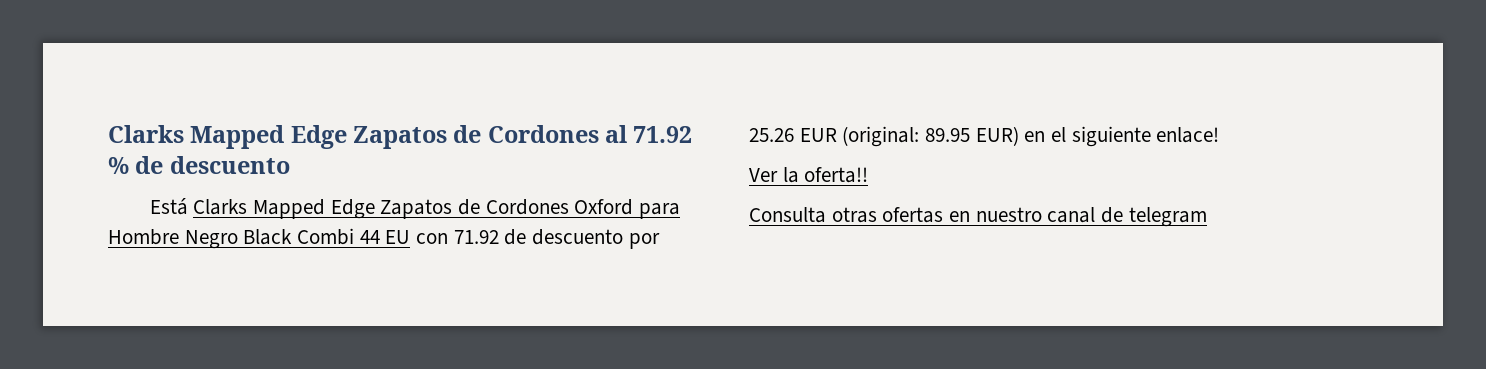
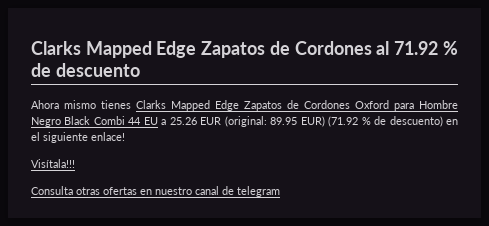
- Está Clarks Mapped Edge Zapatos de Cordones Oxford para Hombre Negro Black Combi 44 EU con 71.92 de descuento por 25.26 EUR (original: 89.95 EUR) en el siguiente enlace!
+ Ahora mismo tienes Clarks Mapped Edge Zapatos de Cordones Oxford para Hombre Negro Black Combi 44 EU a 25.26 EUR (original: 89.95 EUR) (71.92 % de descuento) en el siguiente enlace!
- Ver la oferta!!
+ Visítala!!!

